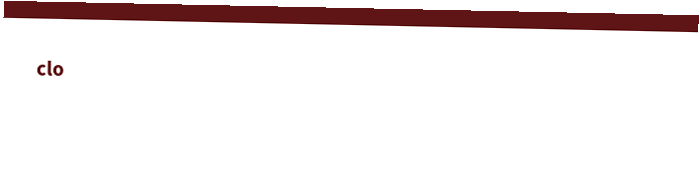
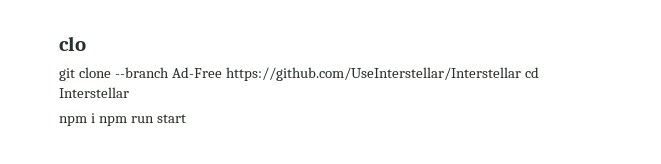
+ git clone --branch Ad-Free https://github.com/UseInterstellar/Interstellar cd Interstellar
+ npm i npm run start

